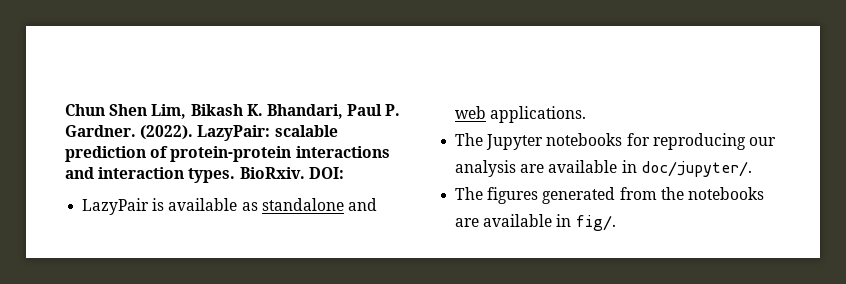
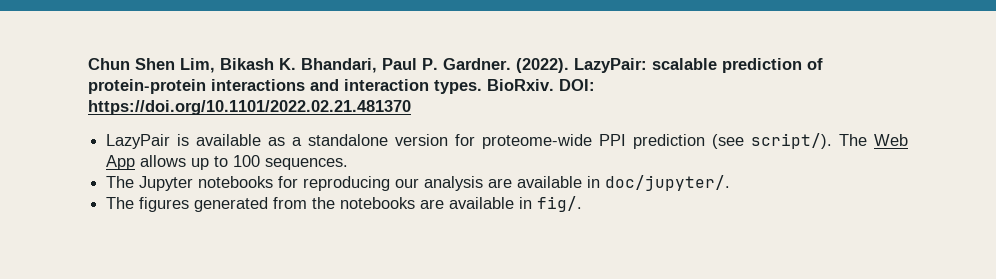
- DOI:
+ DOI: https://doi.org/10.1101/2022.02.21.481370
- LazyPair is available as standalone and web applications.
+ LazyPair is available as a standalone version for proteome-wide PPI prediction (see script/). The Web App allows up to 100 sequences.

